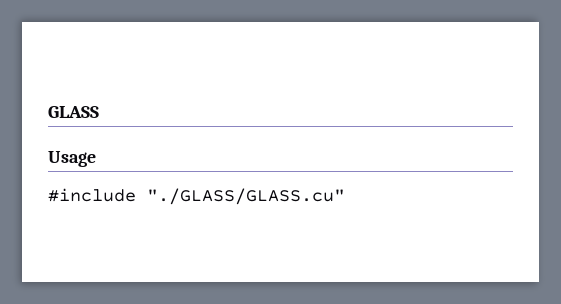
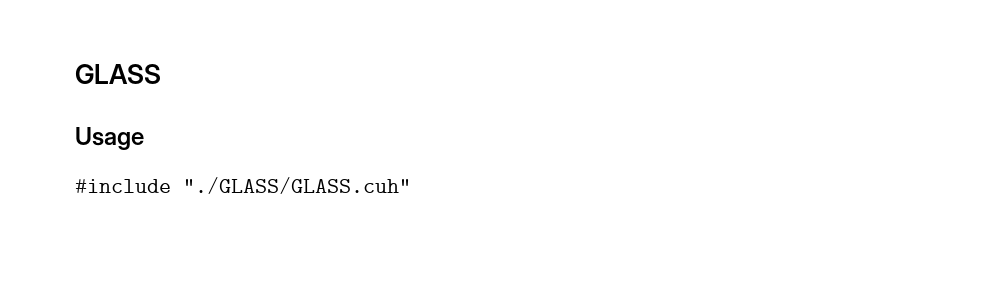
- #include "./GLASS/GLASS.cu"
+ #include "./GLASS/GLASS.cuh"

